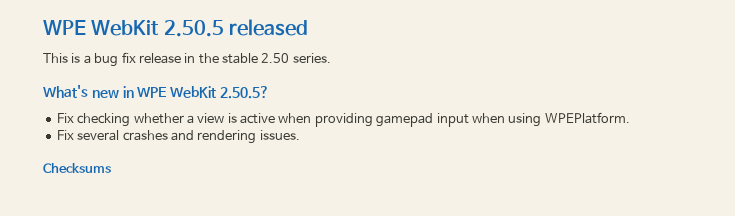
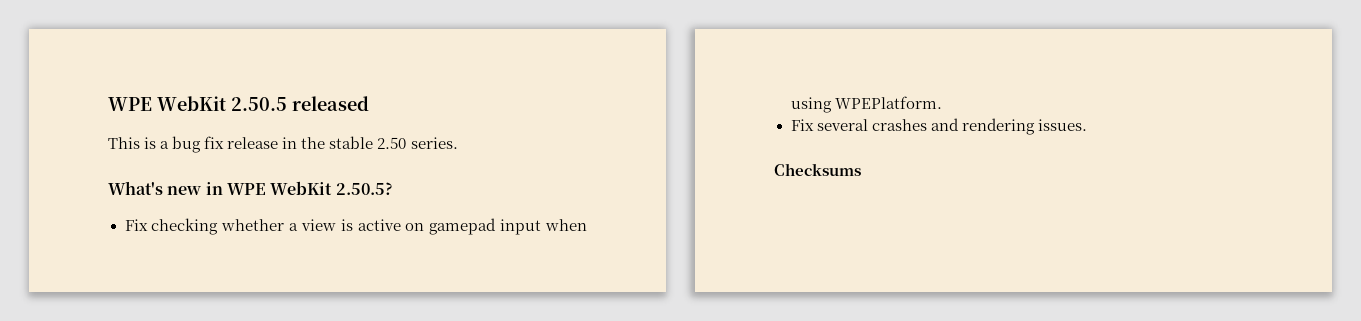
- Fix checking whether a view is active when providing gamepad input when using WPEPlatform.
+ Fix checking whether a view is active on gamepad input when using WPEPlatform.

